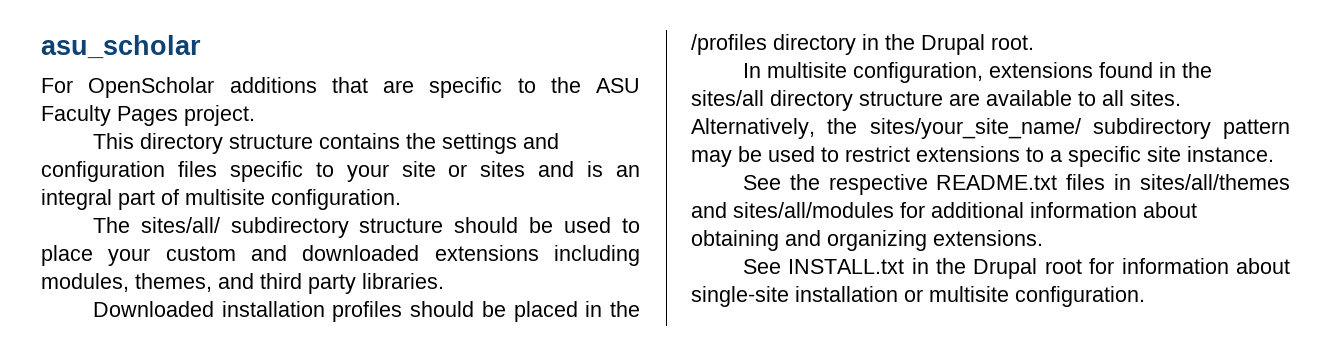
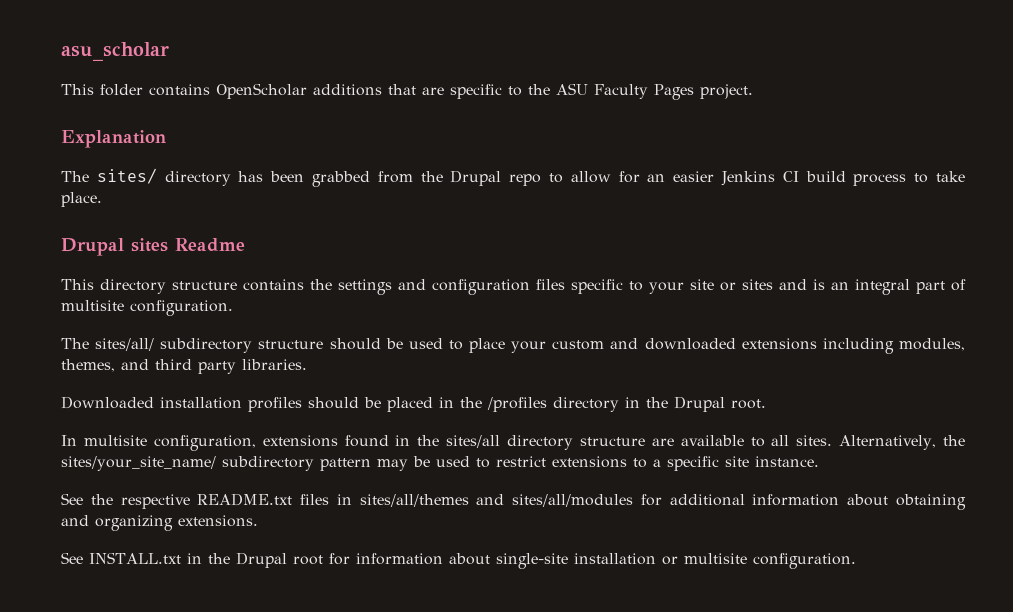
- For OpenScholar additions that are specific to the ASU Faculty Pages project.
+ This folder contains OpenScholar additions that are specific to the ASU Faculty Pages project.
+ Explanation
+ The sites/ directory has been grabbed from the Drupal repo to allow for an easier Jenkins CI build process to take place.
+ Drupal sites Readme

